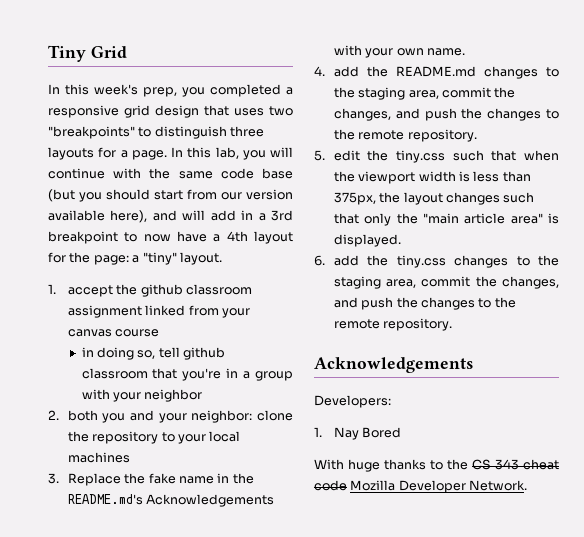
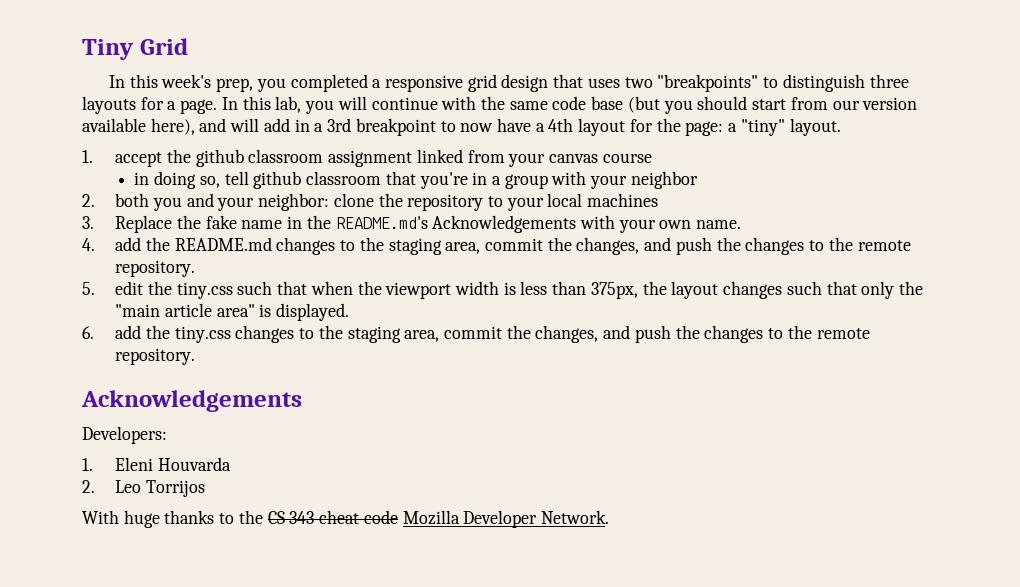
- 1. Nay Bored
+ 1. Eleni Houvarda
+ 2. Leo Torrijos

